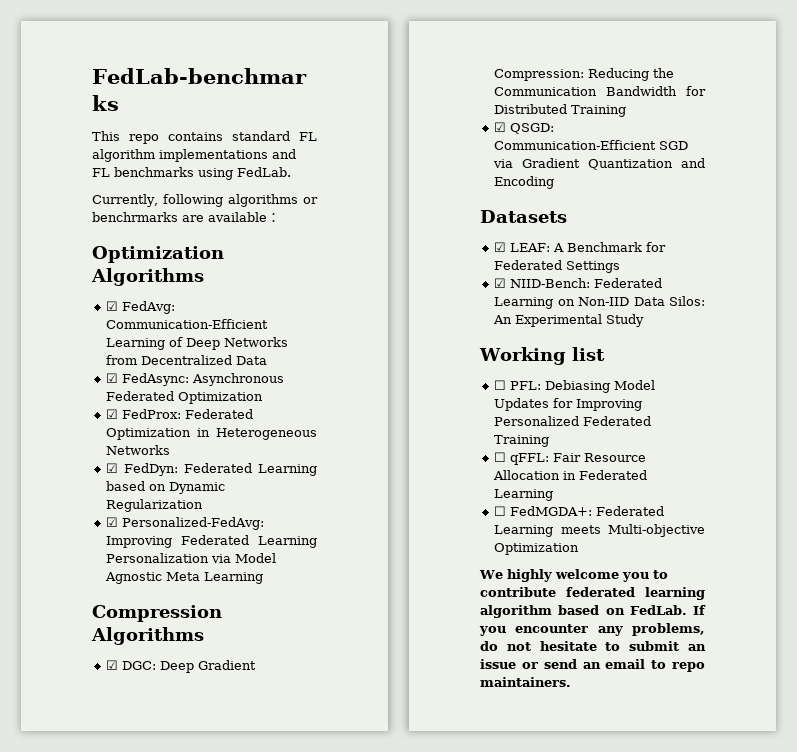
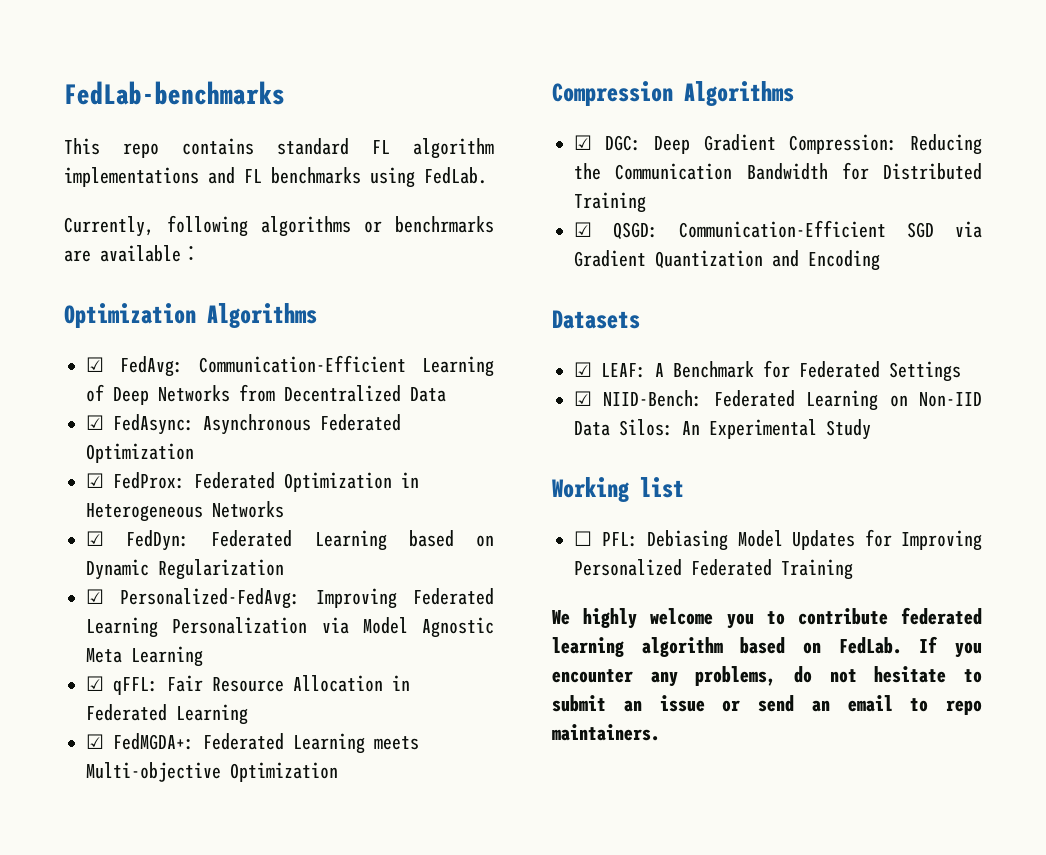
+ ☑ qFFL: Fair Resource Allocation in Federated Learning
+ ☑ FedMGDA+: Federated Learning meets Multi-objective Optimization
- ☐ qFFL: Fair Resource Allocation in Federated Learning
- ☐ FedMGDA+: Federated Learning meets Multi-objective Optimization

